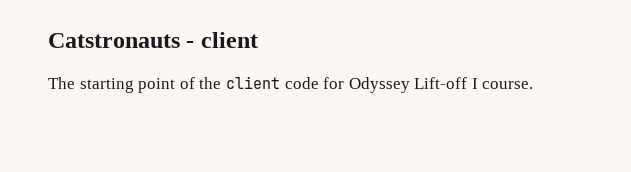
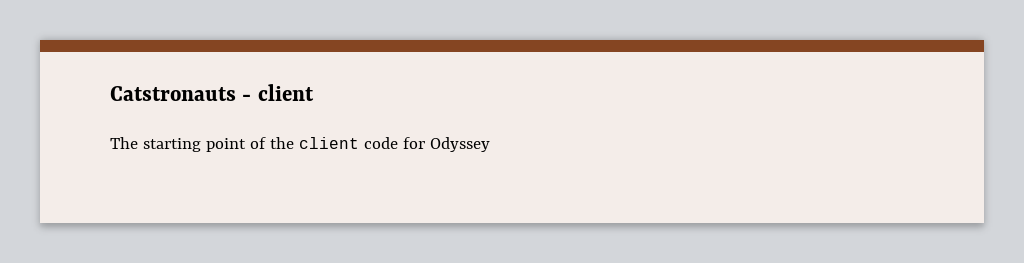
- The starting point of the client code for Odyssey Lift-off I course.
+ The starting point of the client code for Odyssey

